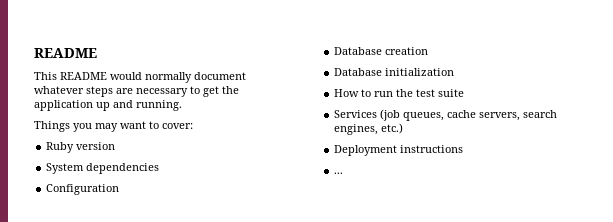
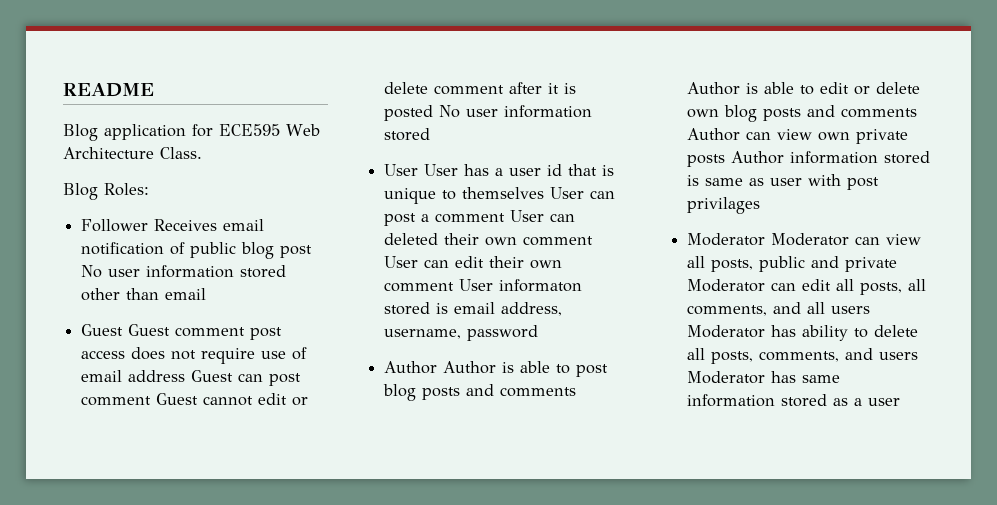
- This README would normally document whatever steps are necessary to get the application up and running.
- Things you may want to cover:
- Ruby version
- System dependencies
- Configuration
- Database creation
- Database initialization
- How to run the test suite
- Services (job queues, cache servers, search engines, etc.)
- Deployment instructions
- ...
+ Blog application for ECE595 Web Architecture Class.
+ Blog Roles:
+ Follower Receives email notification of public blog post No user information stored other than email
+ Guest Guest comment post access does not require use of email address Guest can post comment Guest cannot edit or delete comment after it is posted No user information stored
+ User User has a user id that is unique to themselves User can post a comment User can deleted their own comment User can edit their own comment User informaton stored is email address, username, password
+ Author Author is able to post blog posts and comments Author is able to edit or delete own blog posts and comments Author can view own private posts Author information stored is same as user with post privilages
+ Moderator Moderator can view all posts, public and private Moderator can edit all posts, all comments, and all users Moderator has ability to delete all posts, comments, and users Moderator has same information stored as a user

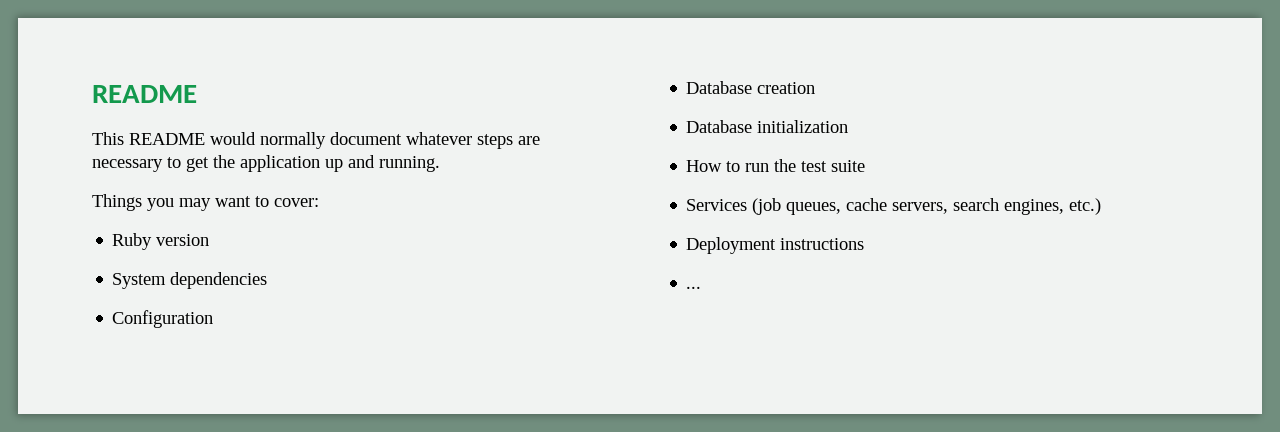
- Blog application for ECE595 Web Architecture Class.
- Blog Roles:
- Follower Receives email notification of public blog post No user information stored other than email
- Guest Guest comment post access does not require use of email address Guest can post comment Guest cannot edit or delete comment after it is posted No user information stored
- User User has a user id that is unique to themselves User can post a comment User can deleted their own comment User can edit their own comment User informaton stored is email address, username, password
- Author Author is able to post blog posts and comments Author is able to edit or delete own blog posts and comments Author can view own private posts Author information stored is same as user with post privilages
- Moderator Moderator can view all posts, public and private Moderator can edit all posts, all comments, and all users Moderator has ability to delete all posts, comments, and users Moderator has same information stored as a user
+ This README would normally document whatever steps are necessary to get the application up and running.
+ Things you may want to cover:
+ Ruby version
+ System dependencies
+ Configuration
+ Database creation
+ Database initialization
+ How to run the test suite
+ Services (job queues, cache servers, search engines, etc.)
+ Deployment instructions
+ ...

